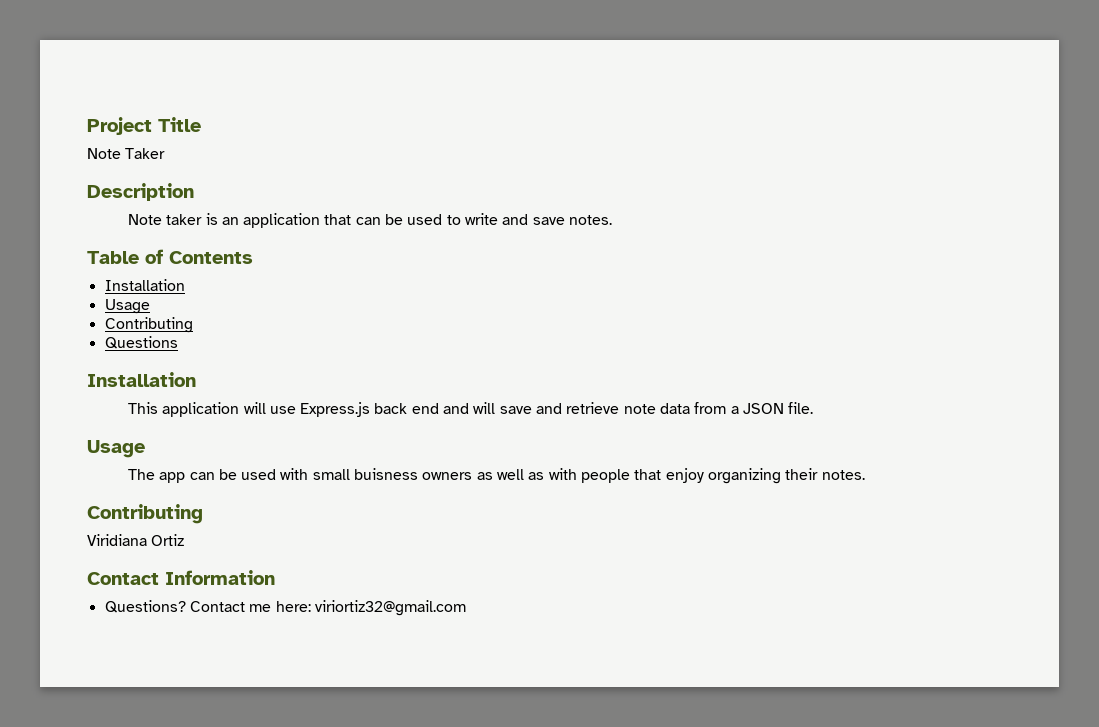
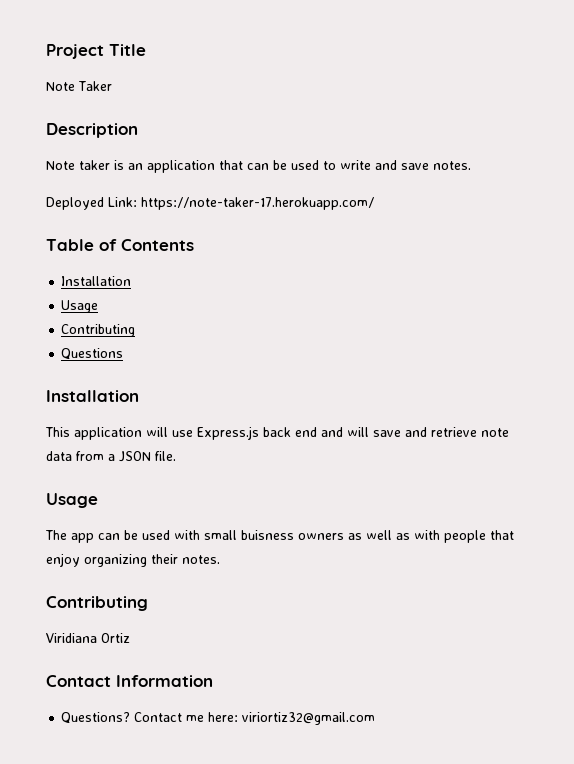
+ Deployed Link: https://note-taker-17.herokuapp.com/

